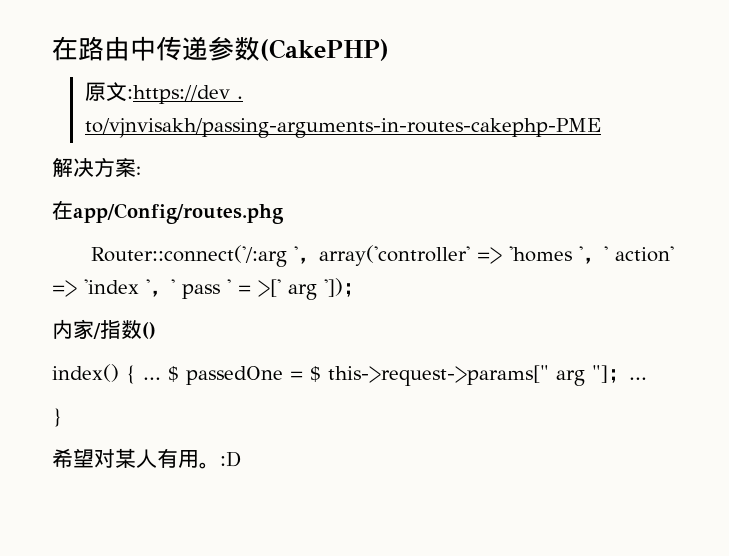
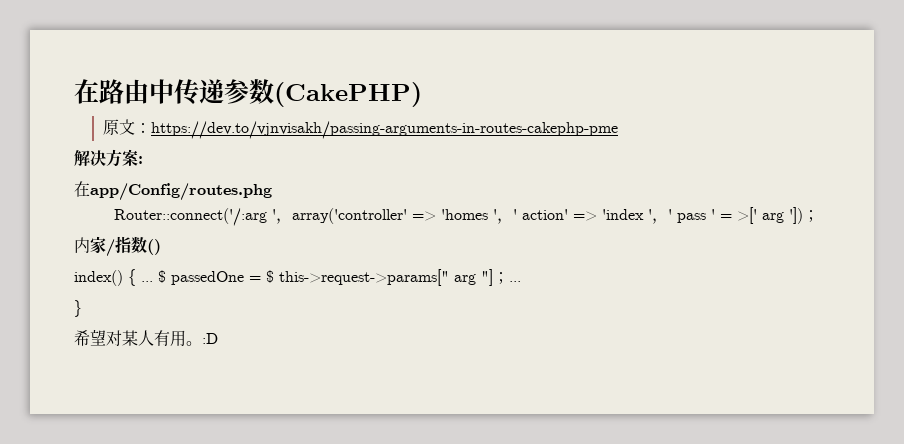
- 原文:https://dev . to/vjnvisakh/passing-arguments-in-routes-cakephp-PME
+ 原文：https://dev.to/vjnvisakh/passing-arguments-in-routes-cakephp-pme

